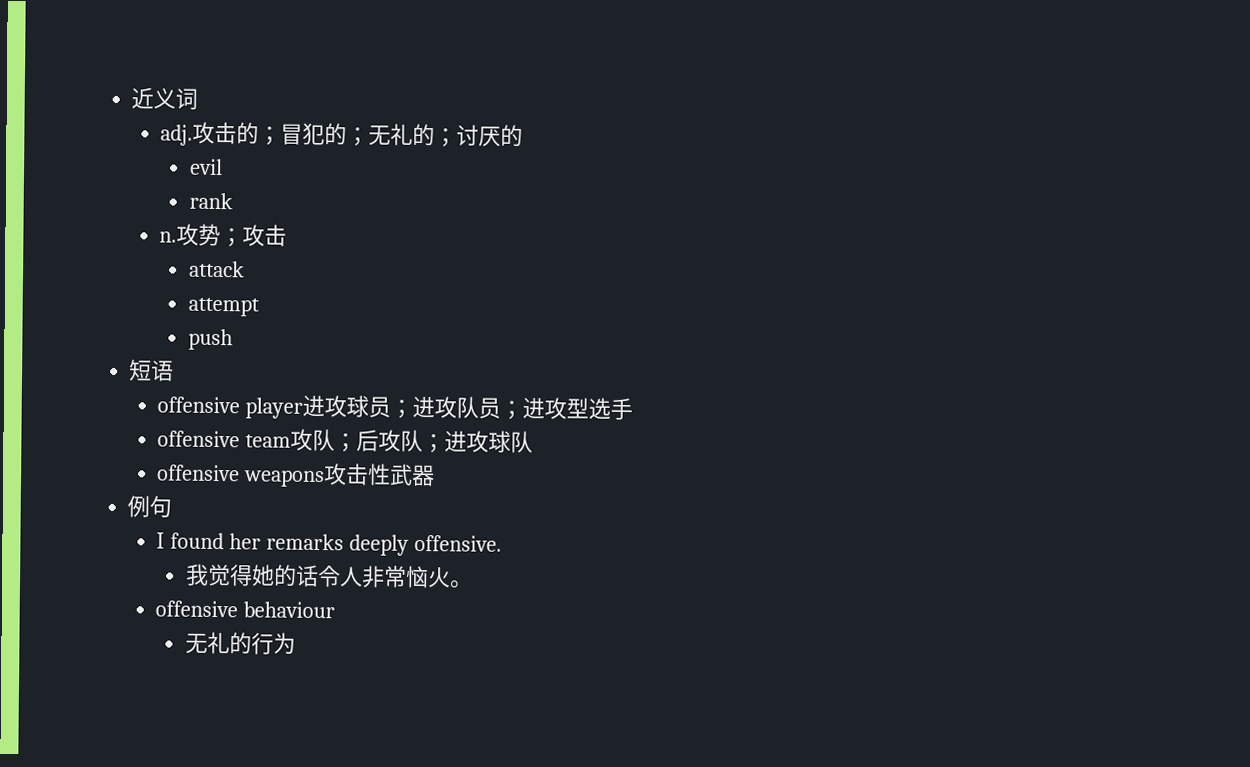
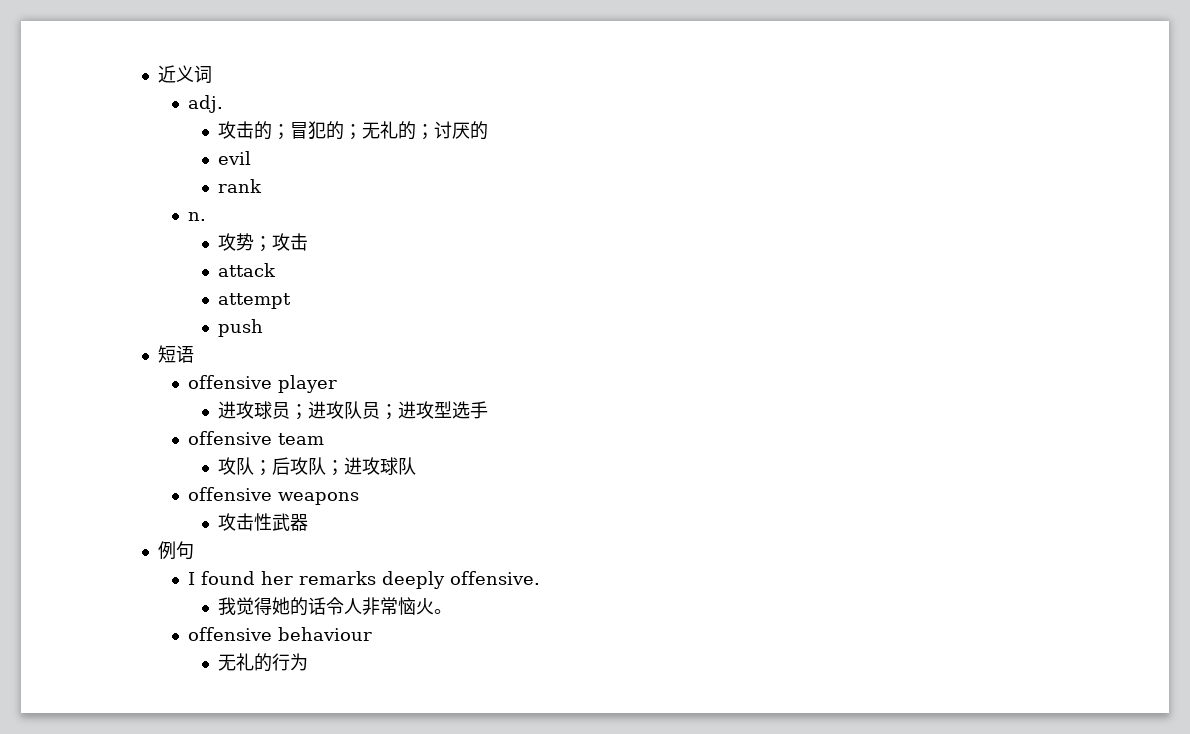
- adj.攻击的；冒犯的；无礼的；讨厌的
+ adj.
+ 攻击的；冒犯的；无礼的；讨厌的
- n.攻势；攻击
+ n.
+ 攻势；攻击
- offensive player进攻球员；进攻队员；进攻型选手
+ offensive player
+ 进攻球员；进攻队员；进攻型选手
- offensive team攻队；后攻队；进攻球队
+ offensive team
+ 攻队；后攻队；进攻球队
- offensive weapons攻击性武器
+ offensive weapons
+ 攻击性武器

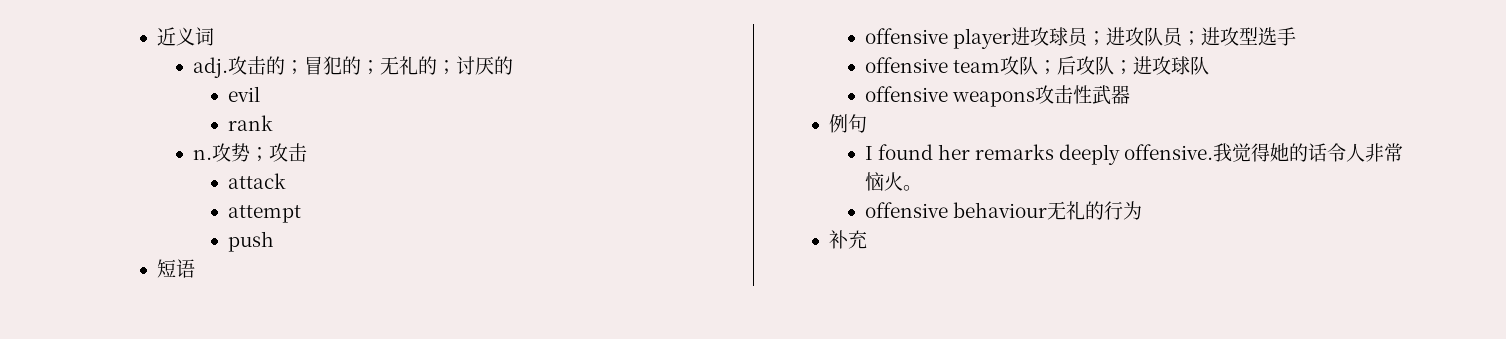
- adj.
- 攻击的；冒犯的；无礼的；讨厌的
+ adj.攻击的；冒犯的；无礼的；讨厌的
- n.
- 攻势；攻击
+ n.攻势；攻击
- offensive player
- 进攻球员；进攻队员；进攻型选手
+ offensive player进攻球员；进攻队员；进攻型选手
- offensive team
- 攻队；后攻队；进攻球队
+ offensive team攻队；后攻队；进攻球队
- offensive weapons
- 攻击性武器
+ offensive weapons攻击性武器
- I found her remarks deeply offensive.
- 我觉得她的话令人非常恼火。
+ I found her remarks deeply offensive.我觉得她的话令人非常恼火。
- offensive behaviour
- 无礼的行为
+ offensive behaviour无礼的行为
+ 补充

